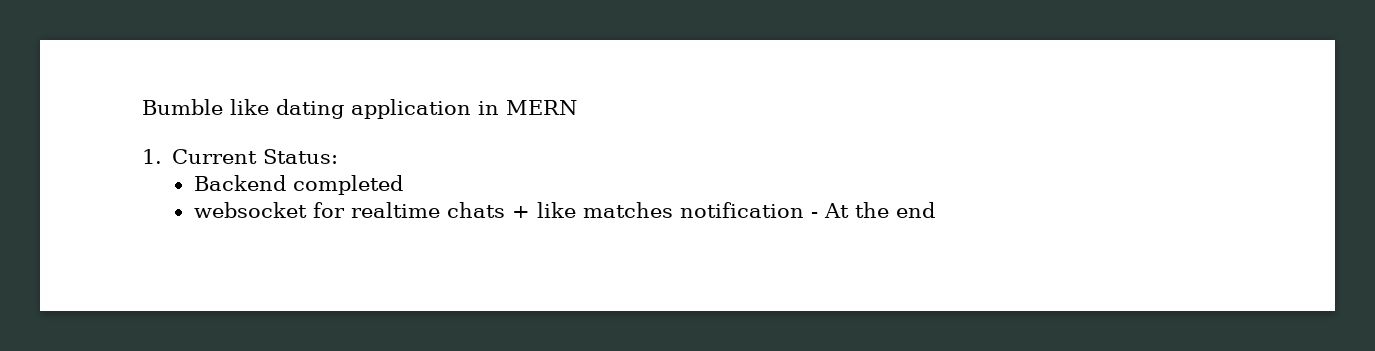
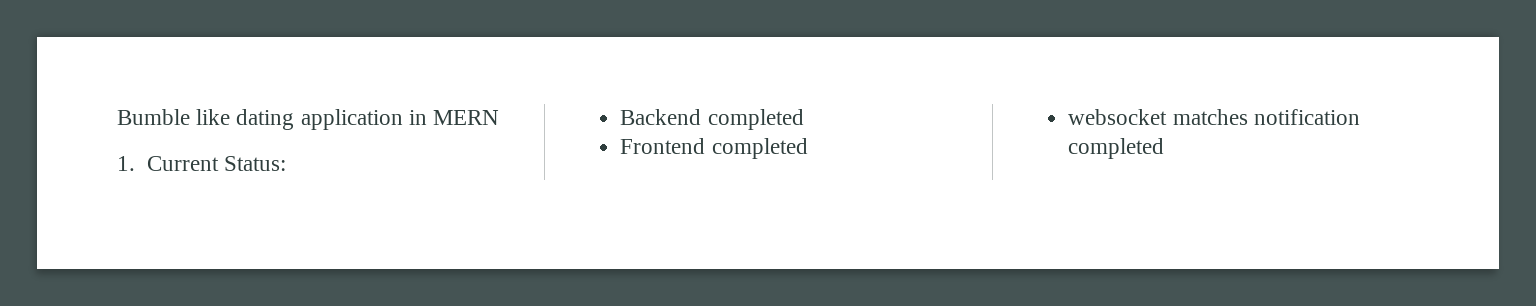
+ Frontend completed
- websocket for realtime chats + like matches notification - At the end
+ websocket matches notification completed

